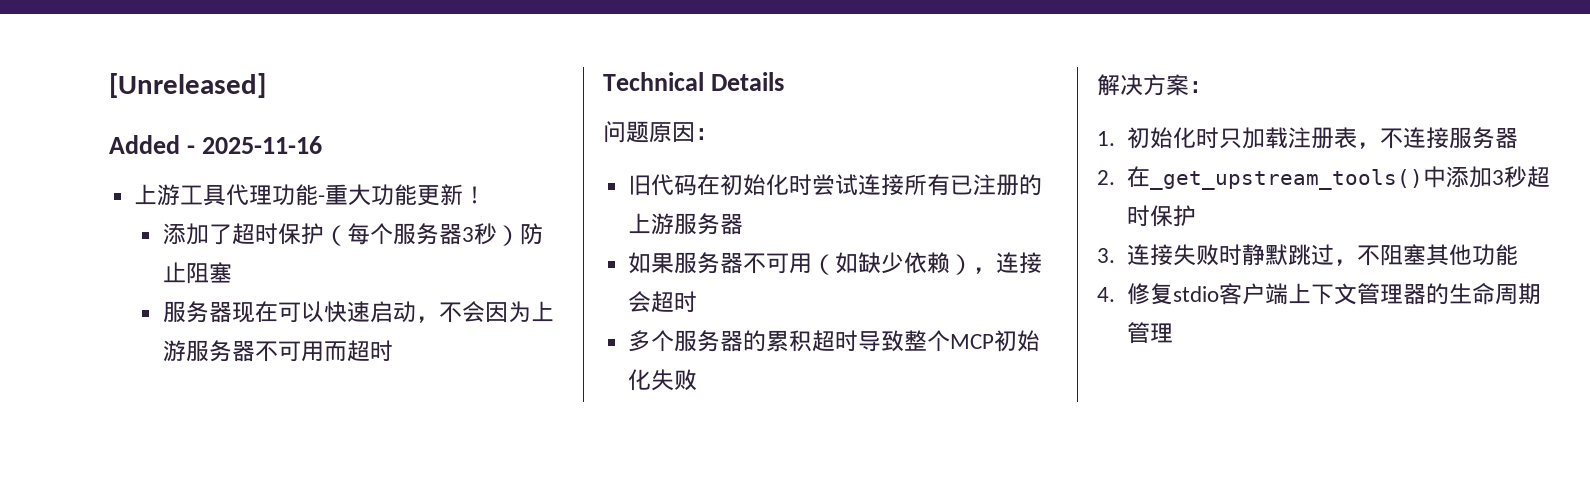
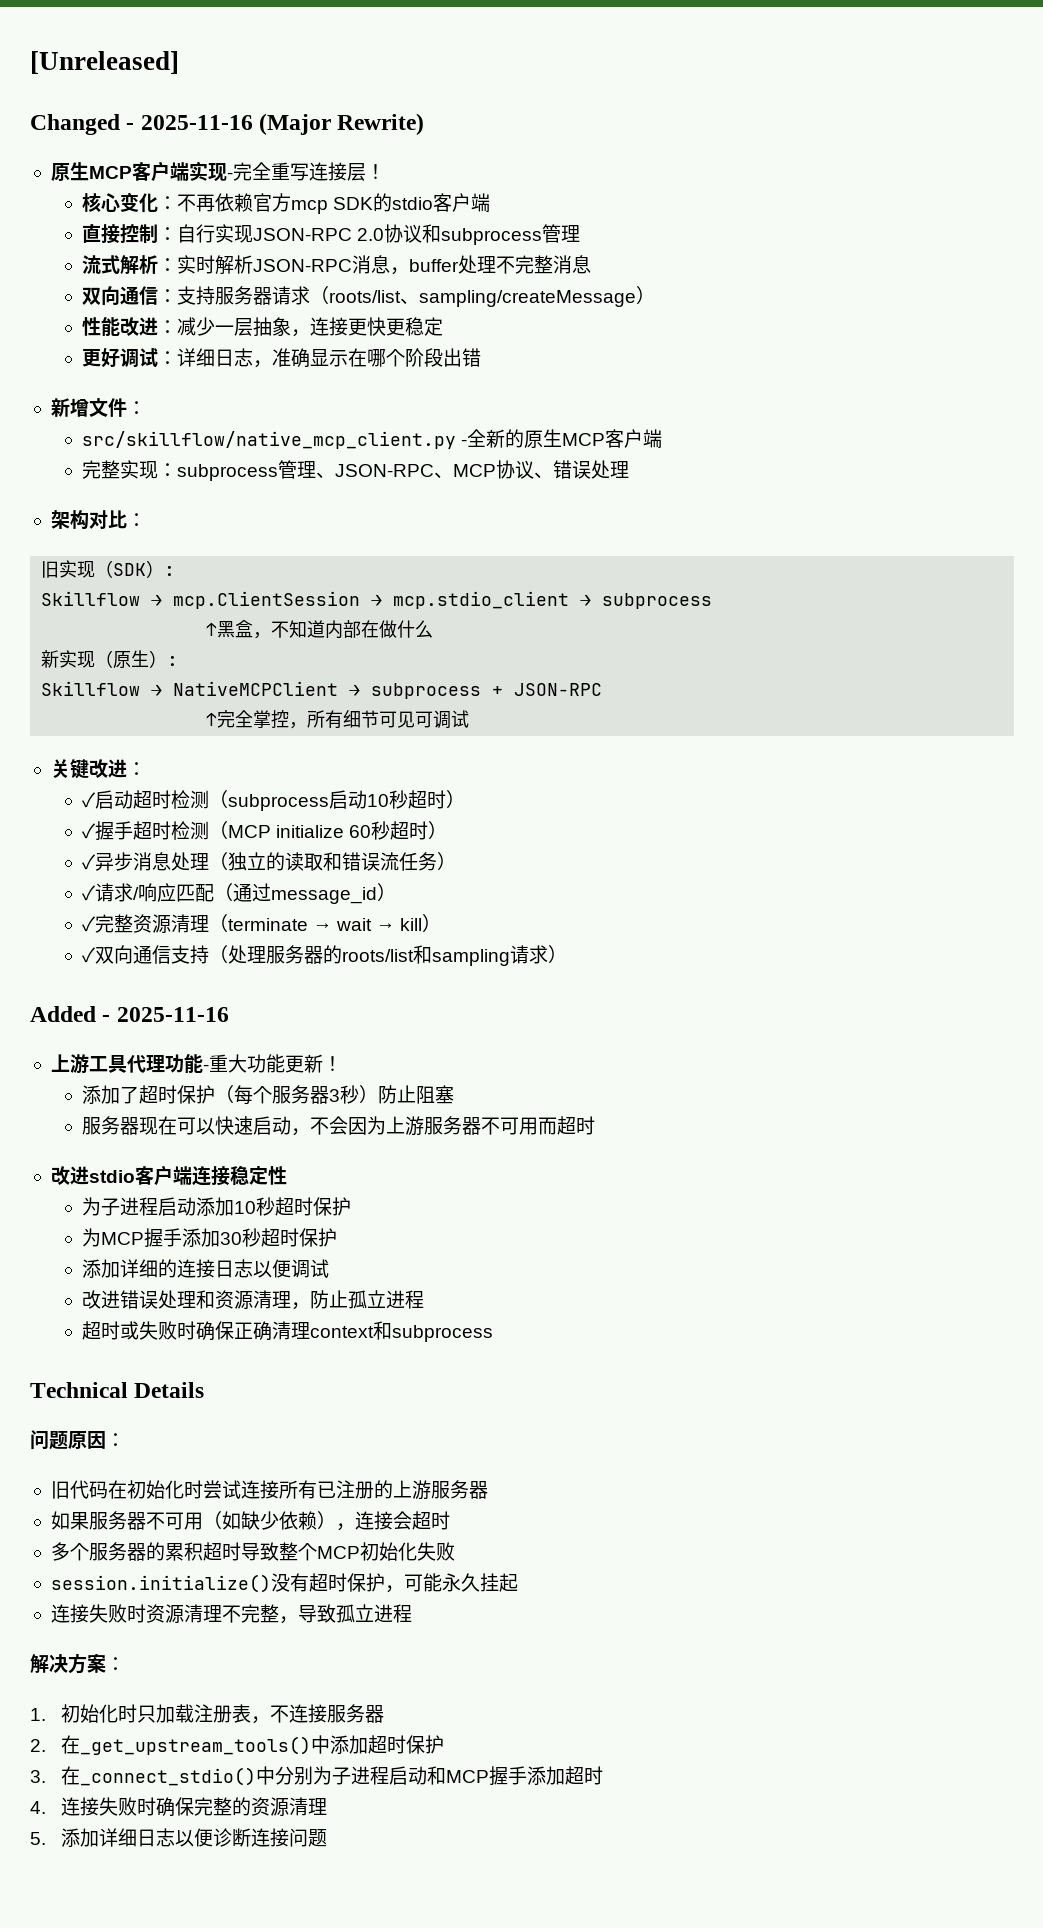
+ Changed - 2025-11-16 (Major Rewrite)
+ 原生MCP客户端实现-完全重写连接层！
+ 核心变化：不再依赖官方mcp SDK的stdio客户端
+ 直接控制：自行实现JSON-RPC 2.0协议和subprocess管理
+ 流式解析：实时解析JSON-RPC消息，buffer处理不完整消息
+ 双向通信：支持服务器请求（roots/list、sampling/createMessage）
+ 性能改进：减少一层抽象，连接更快更稳定
+ 更好调试：详细日志，准确显示在哪个阶段出错
+ 新增文件：
+ src/skillflow/native_mcp_client.py -全新的原生MCP客户端
+ 完整实现：subprocess管理、JSON-RPC、MCP协议、错误处理
+ 架构对比：
+ 旧实现（SDK）:
+ Skillflow → mcp.ClientSession → mcp.stdio_client → subprocess
+ ↑黑盒，不知道内部在做什么
+ 新实现（原生）:
+ Skillflow → NativeMCPClient → subprocess + JSON-RPC
+ ↑完全掌控，所有细节可见可调试
+ 关键改进：
+ ✓启动超时检测（subprocess启动10秒超时）
+ ✓握手超时检测（MCP initialize 60秒超时）
+ ✓异步消息处理（独立的读取和错误流任务）
+ ✓请求/响应匹配（通过message_id）
+ ✓完整资源清理（terminate → wait → kill）
+ ✓双向通信支持（处理服务器的roots/list和sampling请求）
+ 改进stdio客户端连接稳定性
+ 为子进程启动添加10秒超时保护
+ 为MCP握手添加30秒超时保护
+ 添加详细的连接日志以便调试
+ 改进错误处理和资源清理，防止孤立进程
+ 超时或失败时确保正确清理context和subprocess
+ session.initialize()没有超时保护，可能永久挂起
+ 连接失败时资源清理不完整，导致孤立进程
- 2.在_get_upstream_tools()中添加3秒超时保护
+ 2.在_get_upstream_tools()中添加超时保护
- 3.连接失败时静默跳过，不阻塞其他功能
- 4.修复stdio客户端上下文管理器的生命周期管理
+ 3.在_connect_stdio()中分别为子进程启动和MCP握手添加超时
+ 4.连接失败时确保完整的资源清理
+ 5.添加详细日志以便诊断连接问题

